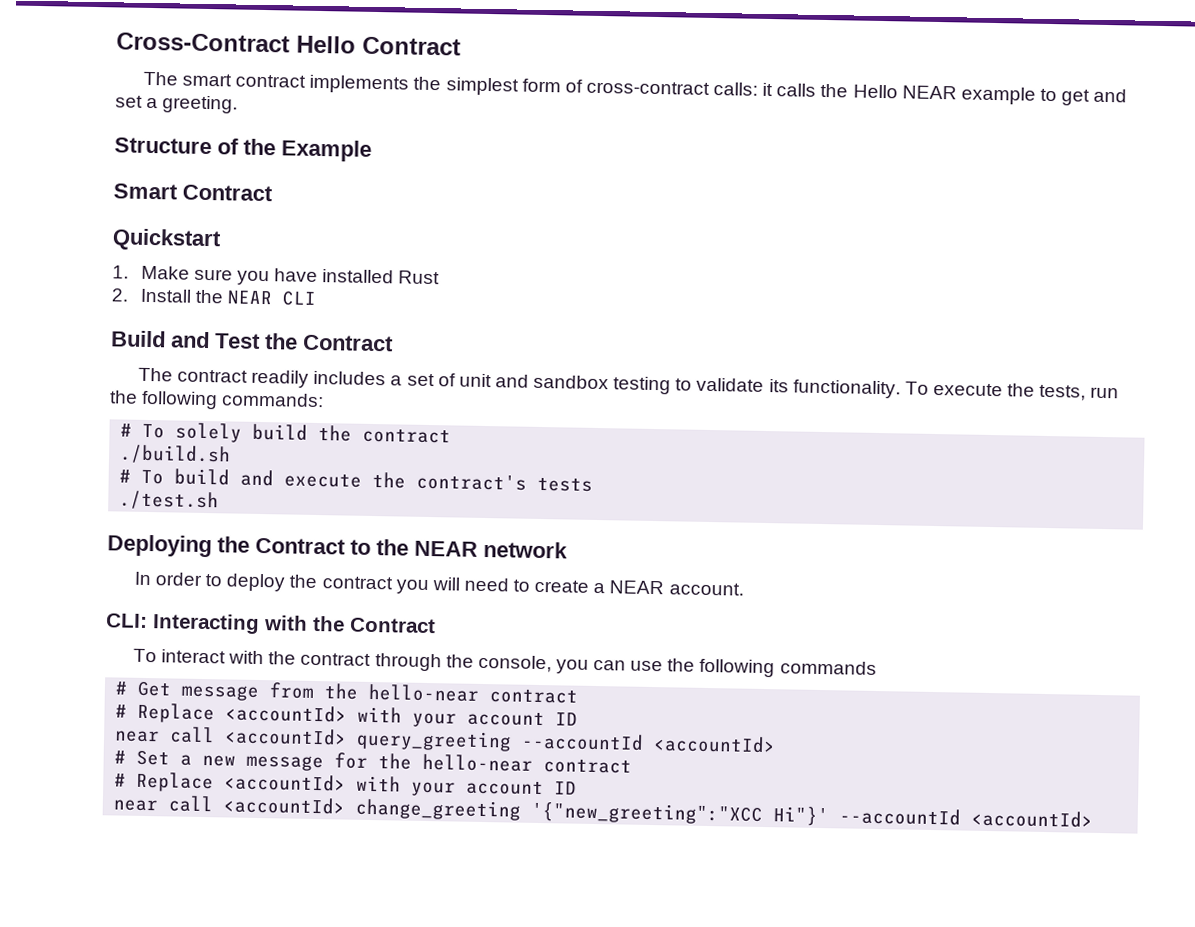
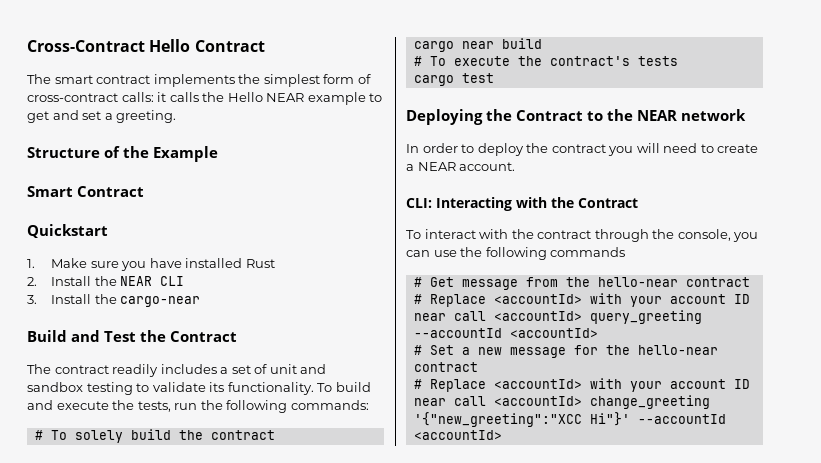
+ 3. Install the cargo-near
- To execute the tests, run the following commands:
+ To build and execute the tests, run the following commands:
- ./build.sh
- # To build and execute the contract's tests
+ cargo near build
+ # To execute the contract's tests
- ./test.sh
+ cargo test

